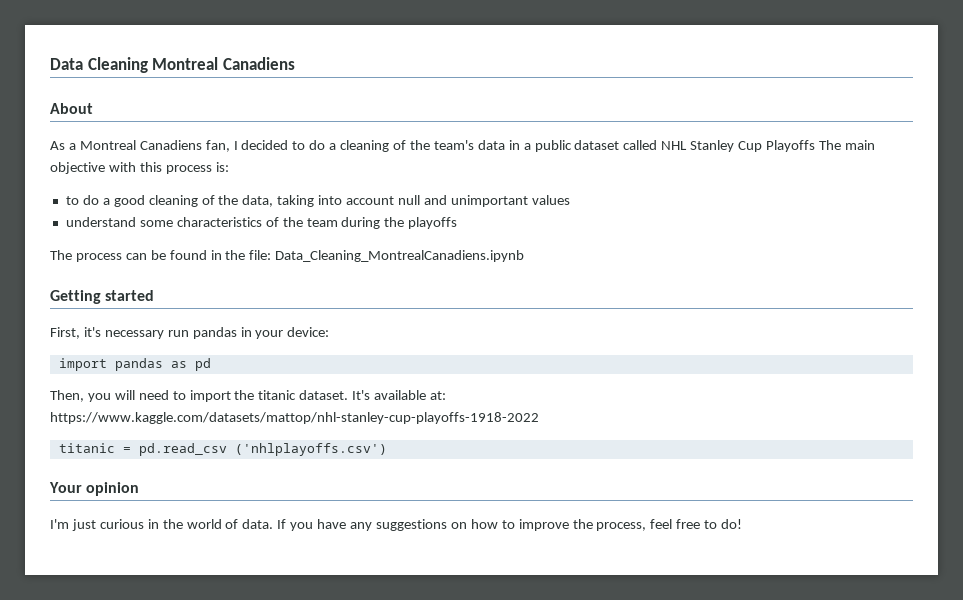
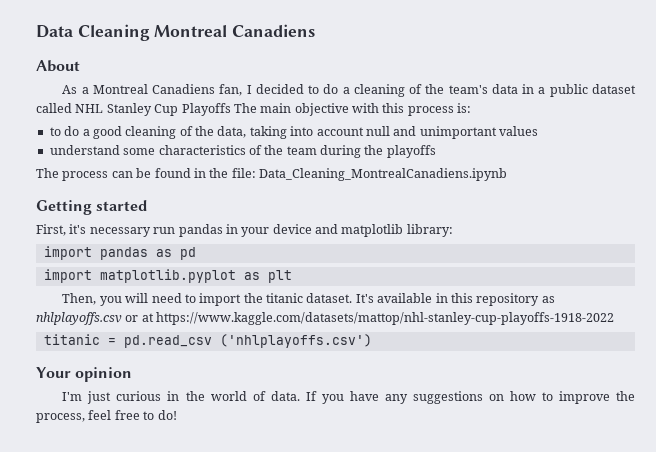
- First, it's necessary run pandas in your device:
+ First, it's necessary run pandas in your device and matplotlib library:
+ import matplotlib.pyplot as plt
- It's available at: https://www.kaggle.com/datasets/mattop/nhl-stanley-cup-playoffs-1918-2022
+ It's available in this repository as nhlplayoffs.csv or at https://www.kaggle.com/datasets/mattop/nhl-stanley-cup-playoffs-1918-2022

